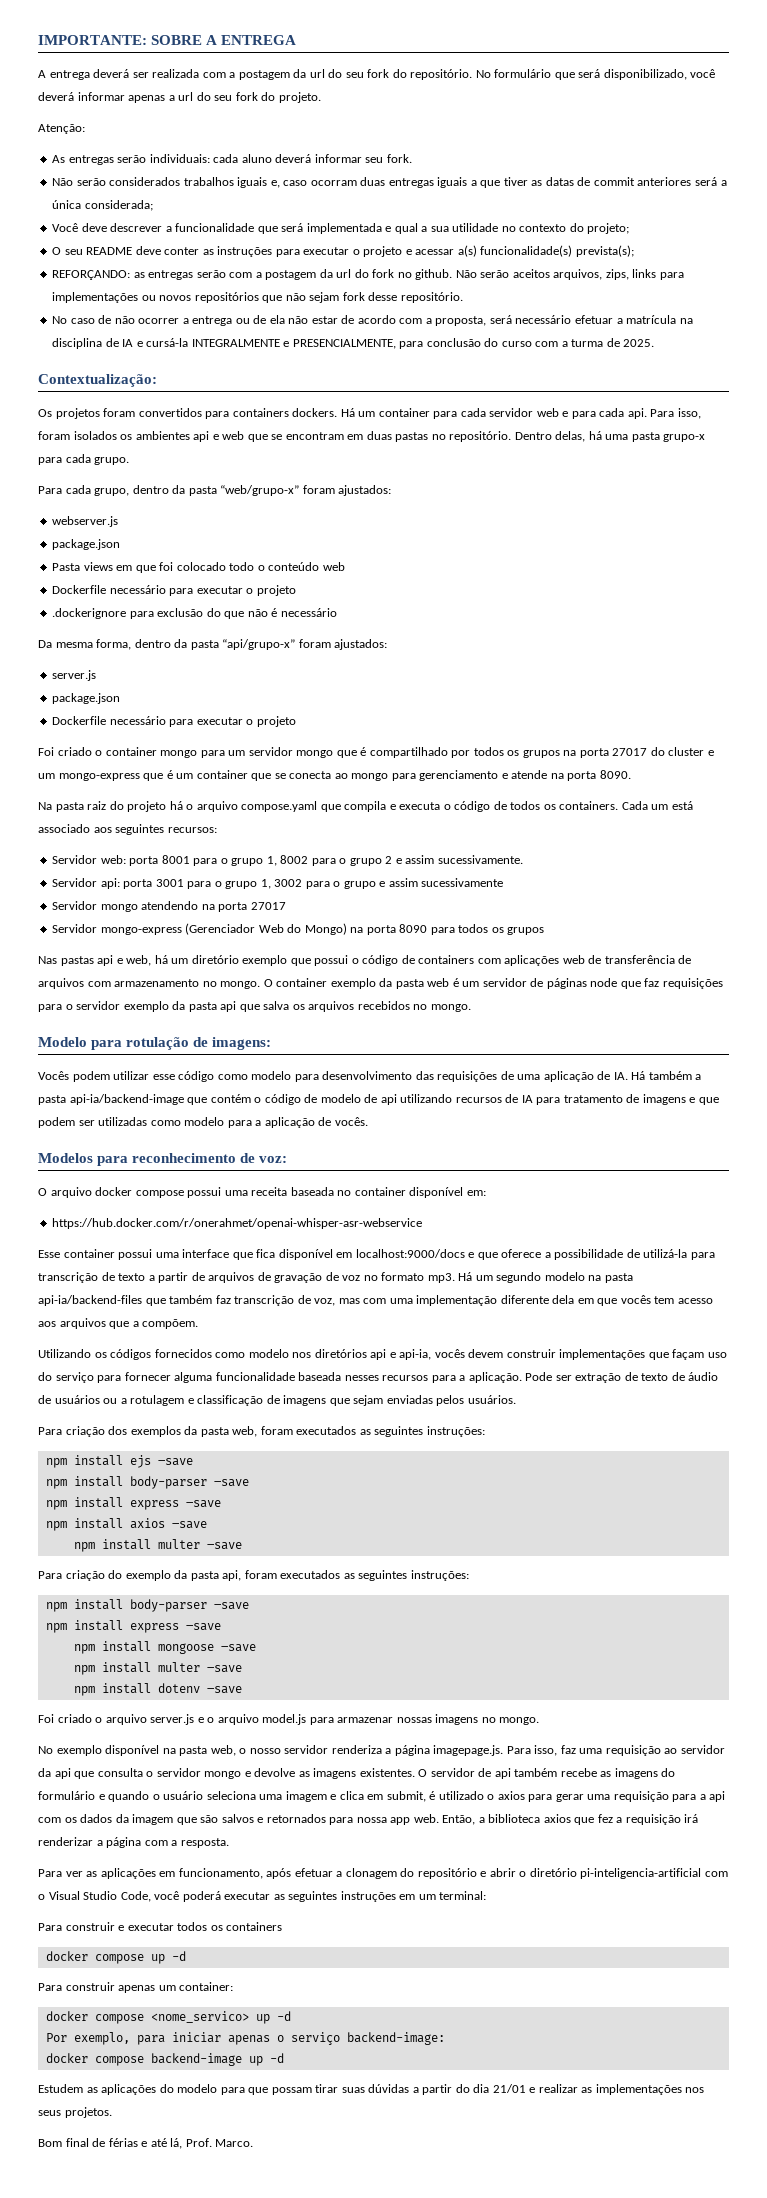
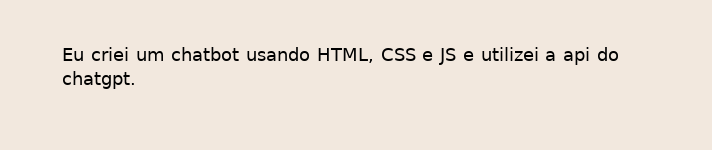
- IMPORTANTE: SOBRE A ENTREGA
- A entrega deverá ser realizada com a postagem da url do seu fork do repositório. No formulário que será disponibilizado, você deverá informar apenas a url do seu fork do projeto.
- Atenção:
- As entregas serão individuais: cada aluno deverá informar seu fork.
- Não serão considerados trabalhos iguais e, caso ocorram duas entregas iguais a que tiver as datas de commit anteriores será a única considerada;
- Você deve descrever a funcionalidade que será implementada e qual a sua utilidade no contexto do projeto;
- O seu README deve conter as instruções para executar o projeto e acessar a(s) funcionalidade(s) prevista(s);
- REFORÇANDO: as entregas serão com a postagem da url do fork no github. Não serão aceitos arquivos, zips, links para implementações ou novos repositórios que não sejam fork desse repositório.
- No caso de não ocorrer a entrega ou de ela não estar de acordo com a proposta, será necessário efetuar a matrícula na disciplina de IA e cursá-la INTEGRALMENTE e PRESENCIALMENTE, para conclusão do curso com a turma de 2025.
- Contextualização:
- Os projetos foram convertidos para containers dockers. Há um container para cada servidor web e para cada api. Para isso, foram isolados os ambientes api e web que se encontram em duas pastas no repositório. Dentro delas, há uma pasta grupo-x para cada grupo.
- Para cada grupo, dentro da pasta “web/grupo-x” foram ajustados:
- webserver.js
- package.json
- Pasta views em que foi colocado todo o conteúdo web
- Dockerfile necessário para executar o projeto
- .dockerignore para exclusão do que não é necessário
- Da mesma forma, dentro da pasta “api/grupo-x” foram ajustados:
- server.js
- package.json
- Dockerfile necessário para executar o projeto
- Foi criado o container mongo para um servidor mongo que é compartilhado por todos os grupos na porta 27017 do cluster e um mongo-express que é um container que se conecta ao mongo para gerenciamento e atende na porta 8090.
- Na pasta raiz do projeto há o arquivo compose.yaml que compila e executa o código de todos os containers. Cada um está associado aos seguintes recursos:
- Servidor web: porta 8001 para o grupo 1, 8002 para o grupo 2 e assim sucessivamente.
- Servidor api: porta 3001 para o grupo 1, 3002 para o grupo e assim sucessivamente
- Servidor mongo atendendo na porta 27017
- Servidor mongo-express (Gerenciador Web do Mongo) na porta 8090 para todos os grupos
- Nas pastas api e web, há um diretório exemplo que possui o código de containers com aplicações web de transferência de arquivos com armazenamento no mongo. O container exemplo da pasta web é um servidor de páginas node que faz requisições para o servidor exemplo da pasta api que salva os arquivos recebidos no mongo.
- Modelo para rotulação de imagens:
- Vocês podem utilizar esse código como modelo para desenvolvimento das requisições de uma aplicação de IA. Há também a pasta api-ia/backend-image que contém o código de modelo de api utilizando recursos de IA para tratamento de imagens e que podem ser utilizadas como modelo para a aplicação de vocês.
- Modelos para reconhecimento de voz:
- O arquivo docker compose possui uma receita baseada no container disponível em:
- https://hub.docker.com/r/onerahmet/openai-whisper-asr-webservice
- Esse container possui uma interface que fica disponível em localhost:9000/docs e que oferece a possibilidade de utilizá-la para transcrição de texto a partir de arquivos de gravação de voz no formato mp3. Há um segundo modelo na pasta api-ia/backend-files que também faz transcrição de voz, mas com uma implementação diferente dela em que vocês tem acesso aos arquivos que a compõem.
- Utilizando os códigos fornecidos como modelo nos diretórios api e api-ia, vocês devem construir implementações que façam uso do serviço para fornecer alguma funcionalidade baseada nesses recursos para a aplicação. Pode ser extração de texto de áudio de usuários ou a rotulagem e classificação de imagens que sejam enviadas pelos usuários.
- Para criação dos exemplos da pasta web, foram executados as seguintes instruções:
- npm install ejs –save
- npm install body-parser –save
- npm install express –save
- npm install axios –save
- npm install multer –save
- Para criação do exemplo da pasta api, foram executados as seguintes instruções:
- npm install body-parser –save
- npm install express –save
- npm install mongoose –save
- npm install multer –save
- npm install dotenv –save
- Foi criado o arquivo server.js e o arquivo model.js para armazenar nossas imagens no mongo.
- No exemplo disponível na pasta web, o nosso servidor renderiza a página imagepage.js. Para isso, faz uma requisição ao servidor da api que consulta o servidor mongo e devolve as imagens existentes. O servidor de api também recebe as imagens do formulário e quando o usuário seleciona uma imagem e clica em submit, é utilizado o axios para gerar uma requisição para a api com os dados da imagem que são salvos e retornados para nossa app web. Então, a biblioteca axios que fez a requisição irá renderizar a página com a resposta.
- Para ver as aplicações em funcionamento, após efetuar a clonagem do repositório e abrir o diretório pi-inteligencia-artificial com o Visual Studio Code, você poderá executar as seguintes instruções em um terminal:
- Para construir e executar todos os containers
- docker compose up -d
- Para construir apenas um container:
- docker compose <nome_servico> up -d
- Por exemplo, para iniciar apenas o serviço backend-image:
- docker compose backend-image up -d
- Estudem as aplicações do modelo para que possam tirar suas dúvidas a partir do dia 21/01 e realizar as implementações nos seus projetos.
- Bom final de férias e até lá, Prof. Marco.
+ Eu criei um chatbot usando HTML, CSS e JS e utilizei a api do chatgpt.

